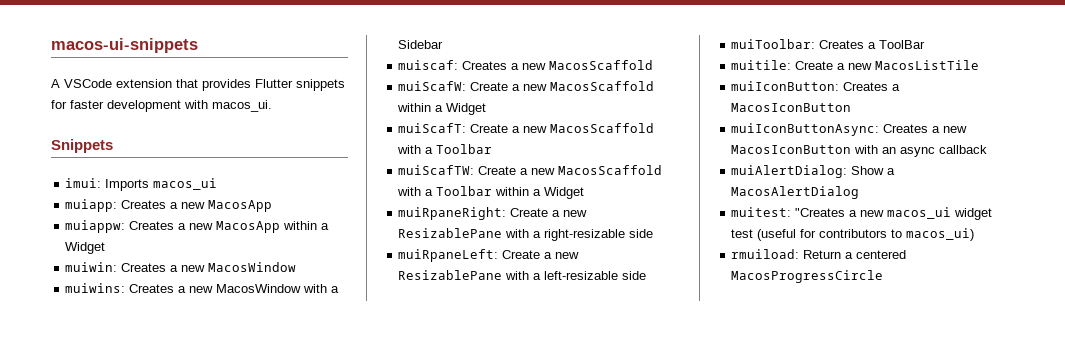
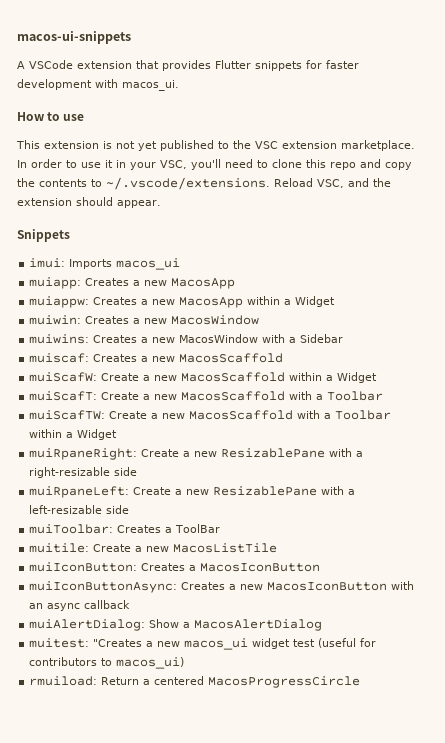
+ How to use
+ This extension is not yet published to the VSC extension marketplace. In order to use it in your VSC, you'll need to clone this repo and copy the contents to ~/.vscode/extensions. Reload VSC, and the extension should appear.

